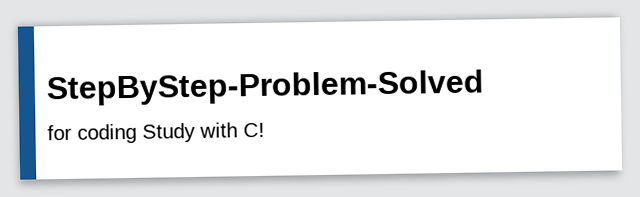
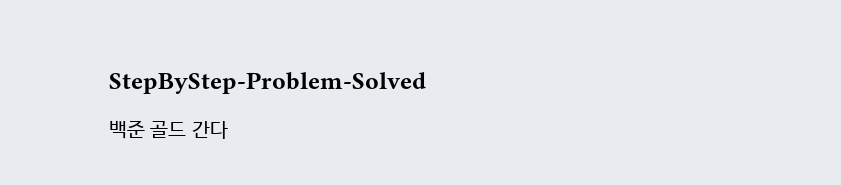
- for coding Study with C!
+ 백준 골드 간다

